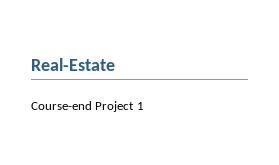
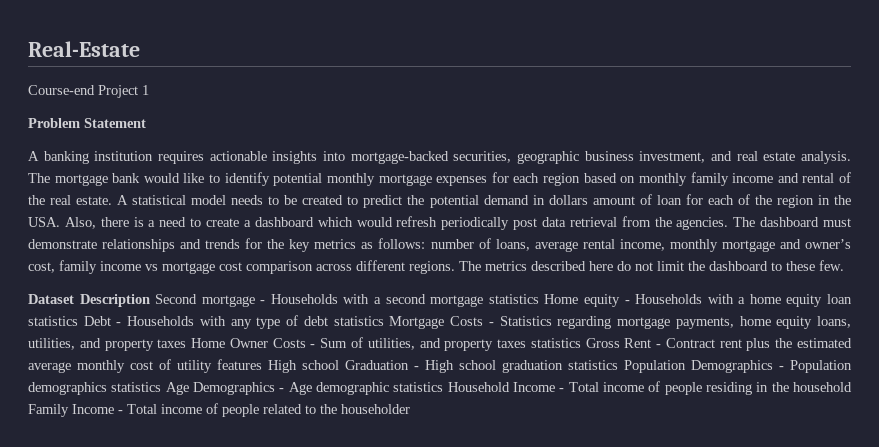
+ Problem Statement
+ A banking institution requires actionable insights into mortgage-backed securities, geographic business investment, and real estate analysis. The mortgage bank would like to identify potential monthly mortgage expenses for each region based on monthly family income and rental of the real estate. A statistical model needs to be created to predict the potential demand in dollars amount of loan for each of the region in the USA. Also, there is a need to create a dashboard which would refresh periodically post data retrieval from the agencies. The dashboard must demonstrate relationships and trends for the key metrics as follows: number of loans, average rental income, monthly mortgage and owner’s cost, family income vs mortgage cost comparison across different regions. The metrics described here do not limit the dashboard to these few.
+ Dataset Description Second mortgage - Households with a second mortgage statistics Home equity - Households with a home equity loan statistics Debt - Households with any type of debt statistics Mortgage Costs - Statistics regarding mortgage payments, home equity loans, utilities, and property taxes Home Owner Costs - Sum of utilities, and property taxes statistics Gross Rent - Contract rent plus the estimated average monthly cost of utility features High school Graduation - High school graduation statistics Population Demographics - Population demographics statistics Age Demographics - Age demographic statistics Household Income - Total income of people residing in the household Family Income - Total income of people related to the householder

